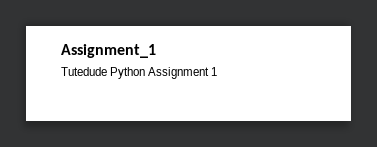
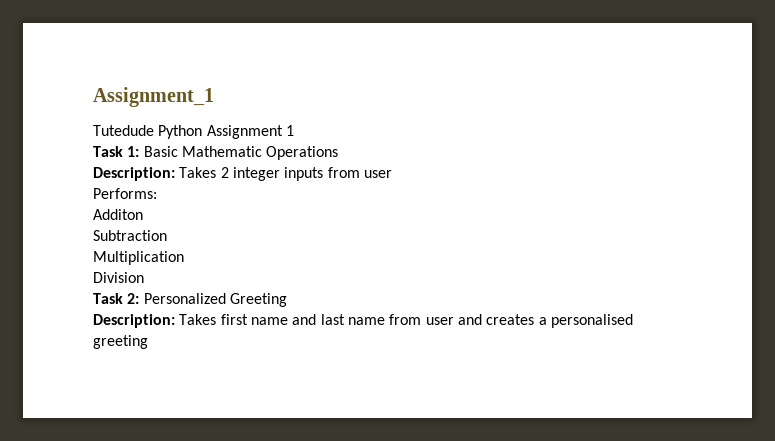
+ Task 1: Basic Mathematic Operations
+ Description: Takes 2 integer inputs from user
+ Performs:
+ Additon
+ Subtraction
+ Multiplication
+ Division
+ Task 2: Personalized Greeting
+ Description: Takes first name and last name from user and creates a personalised greeting

